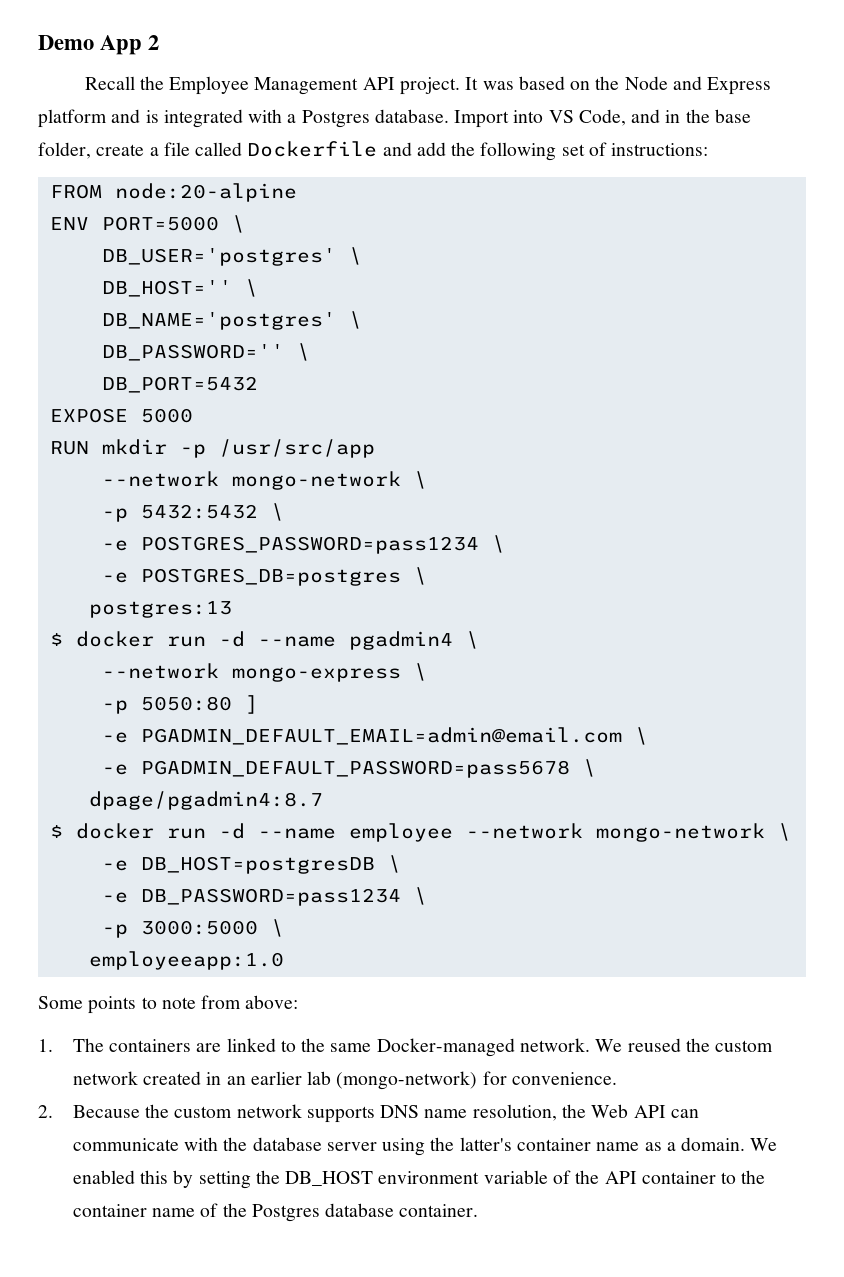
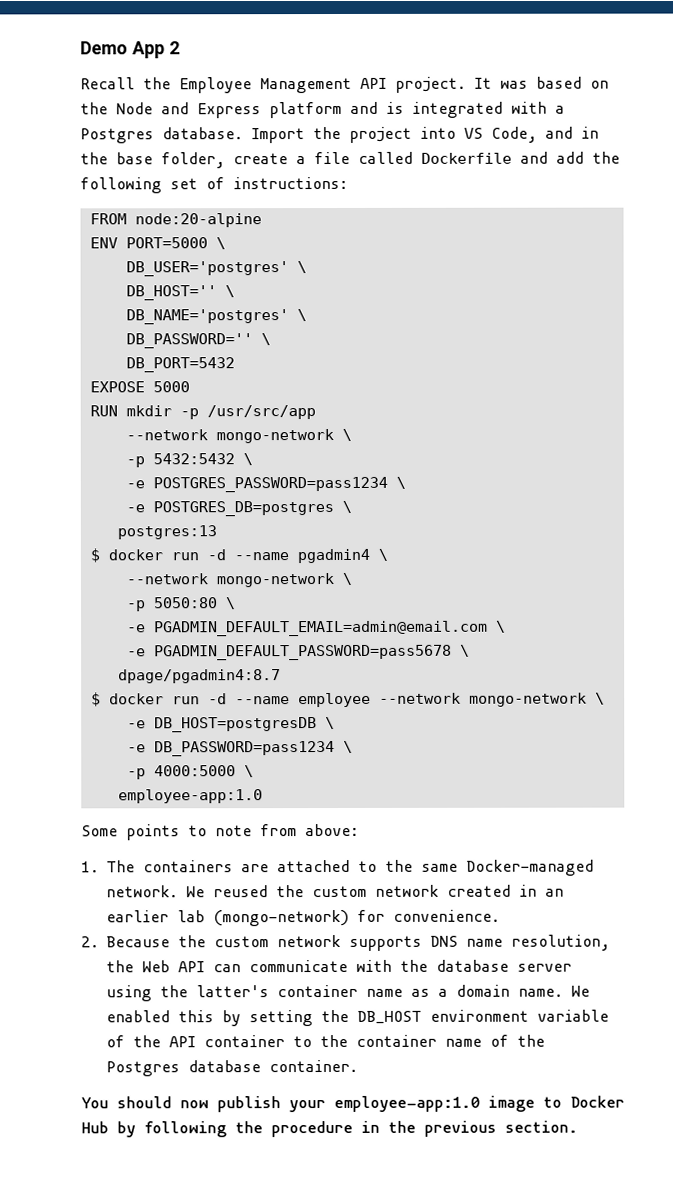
- Import into VS Code, and in the base folder, create a file called Dockerfile and add the following set of instructions:
+ Import the project into VS Code, and in the base folder, create a file called Dockerfile and add the following set of instructions:
  $ docker run -d --name pgadmin4 \
- --network mongo-express \
+ --network mongo-network \
- -p 5050:80 ]
+ -p 5050:80 \
- -p 3000:5000 \
- employeeapp:1.0
+ -p 4000:5000 \
+ employee-app:1.0
- 1. The containers are linked to the same Docker-managed network.
+ 1. The containers are attached to the same Docker-managed network.
- 2. Because the custom network supports DNS name resolution, the Web API can communicate with the database server using the latter's container name as a domain.
+ 2. Because the custom network supports DNS name resolution, the Web API can communicate with the database server using the latter's container name as a domain name.
+ You should now publish your employee-app:1.0 image to Docker Hub by following the procedure in the previous section.

